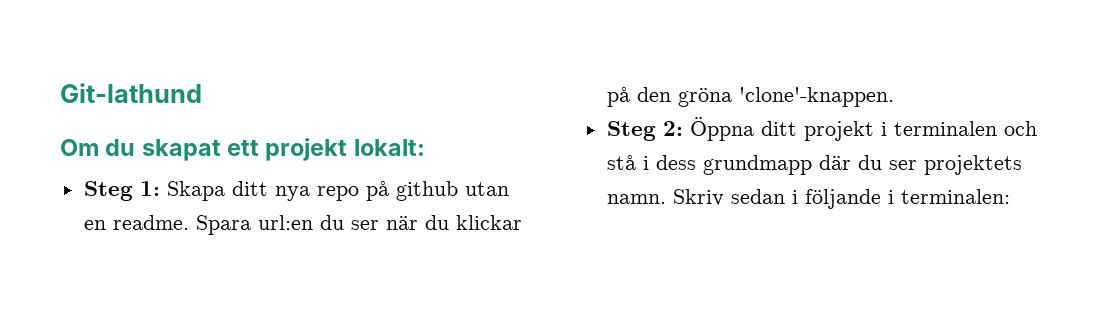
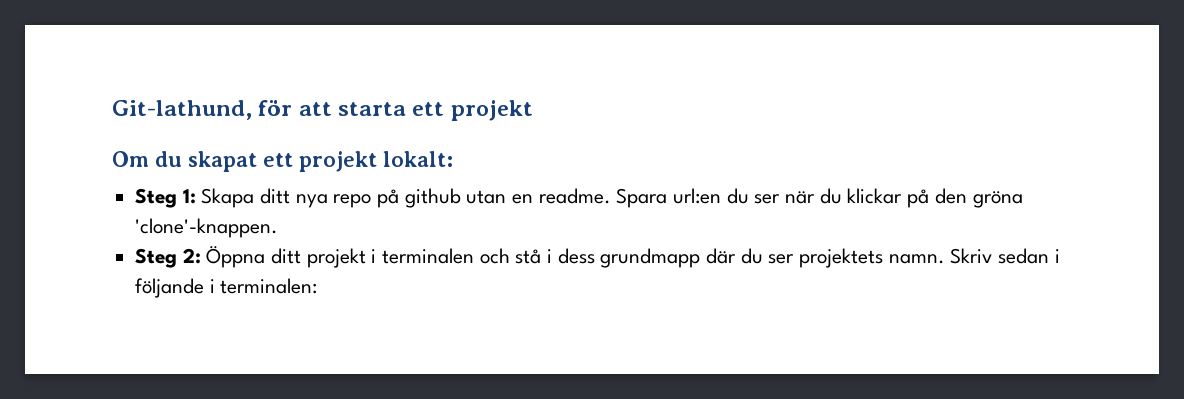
- Git-lathund
+ Git-lathund, för att starta ett projekt

